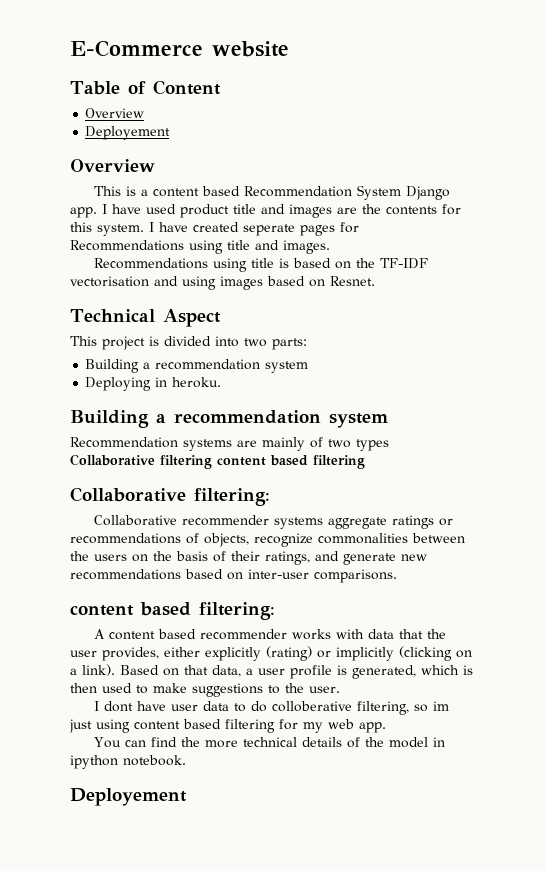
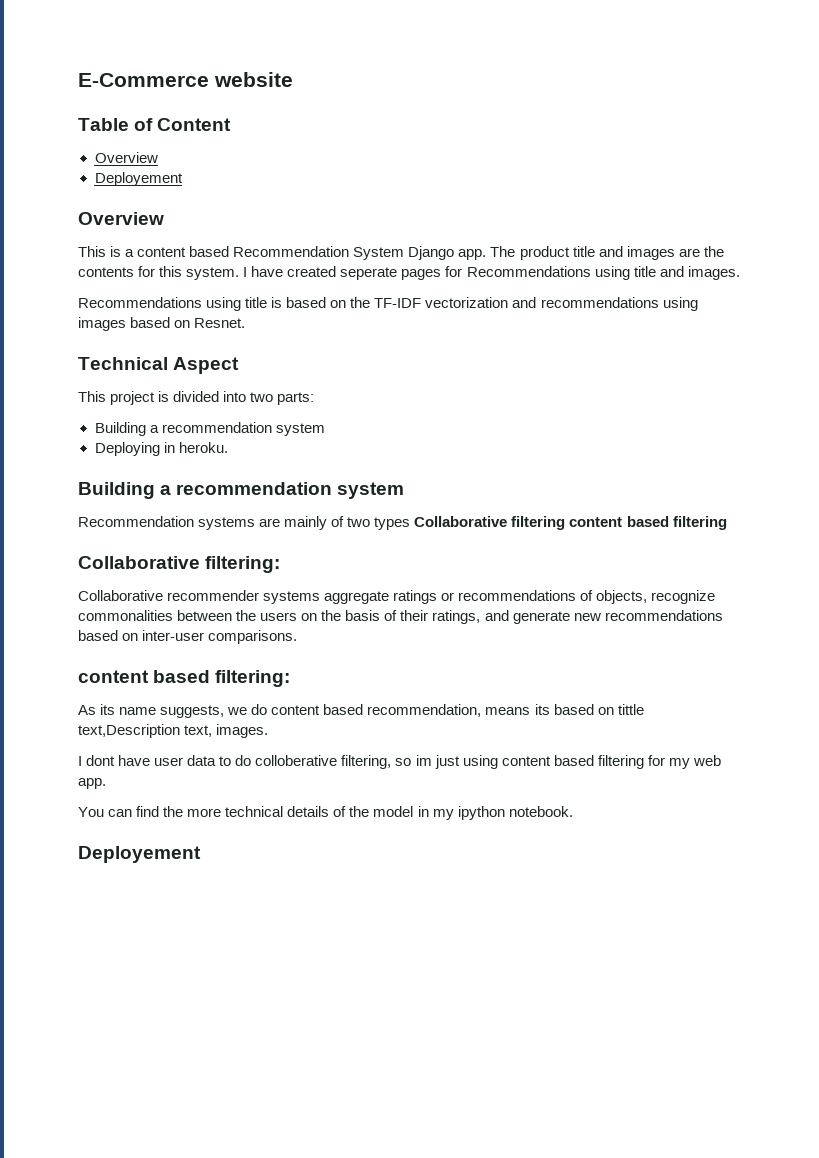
- I have used product title and images are the contents for this system.
+ The product title and images are the contents for this system.
- Recommendations using title is based on the TF-IDF vectorisation and using images based on Resnet.
+ Recommendations using title is based on the TF-IDF vectorization and recommendations using images based on Resnet.
- A content based recommender works with data that the user provides, either explicitly (rating) or implicitly (clicking on a link). Based on that data, a user profile is generated, which is then used to make suggestions to the user.
+ As its name suggests, we do content based recommendation, means its based on tittle text,Description text, images.
- You can find the more technical details of the model in ipython notebook.
+ You can find the more technical details of the model in my ipython notebook.

